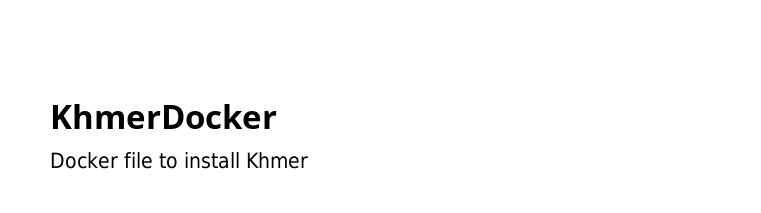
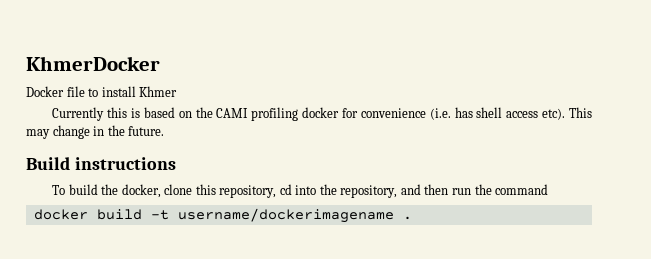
+ Currently this is based on the CAMI profiling docker for convenience (i.e. has shell access etc). This may change in the future.
+ Build instructions
+ To build the docker, clone this repository, cd into the repository, and then run the command
+ docker build -t username/dockerimagename .

